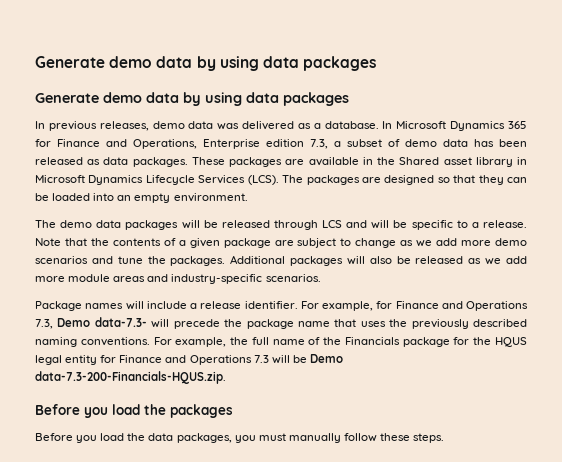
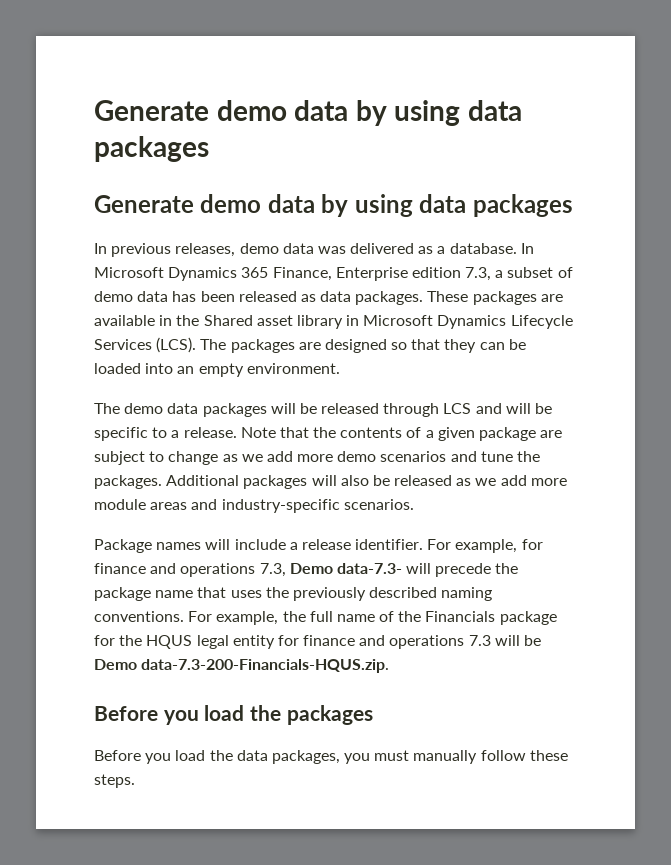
- In Microsoft Dynamics 365 for Finance and Operations, Enterprise edition 7.3, a subset of demo data has been released as data packages.
+ In Microsoft Dynamics 365 Finance, Enterprise edition 7.3, a subset of demo data has been released as data packages.
- For example, for Finance and Operations 7.3, Demo data-7.3- will precede the package name that uses the previously described naming conventions.
+ For example, for finance and operations 7.3, Demo data-7.3- will precede the package name that uses the previously described naming conventions.
- For example, the full name of the Financials package for the HQUS legal entity for Finance and Operations 7.3 will be Demo data-7.3-200-Financials-HQUS.zip.
+ For example, the full name of the Financials package for the HQUS legal entity for finance and operations 7.3 will be Demo data-7.3-200-Financials-HQUS.zip.

